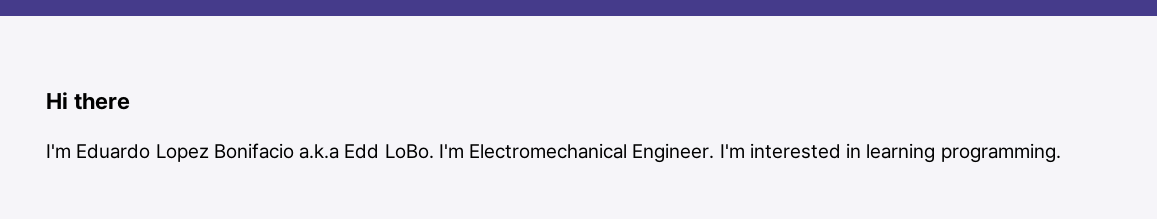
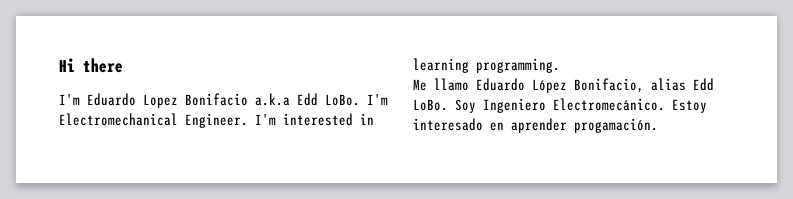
+ Me llamo Eduardo López Bonifacio, alias Edd LoBo. Soy Ingeniero Electromecánico. Estoy interesado en aprender progamación.

